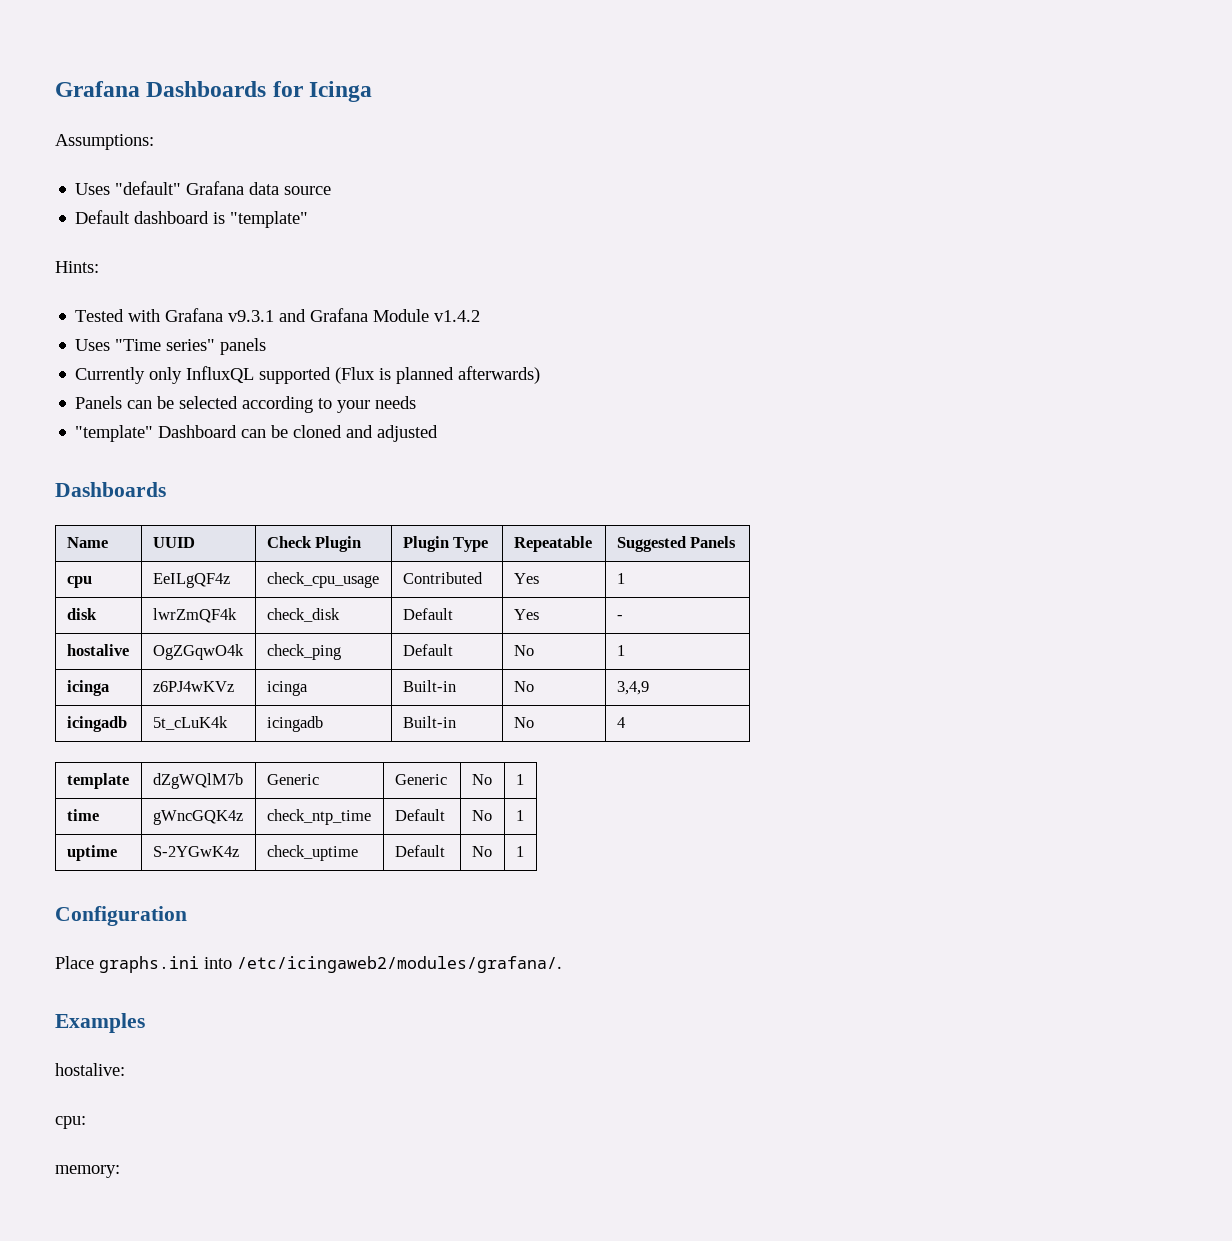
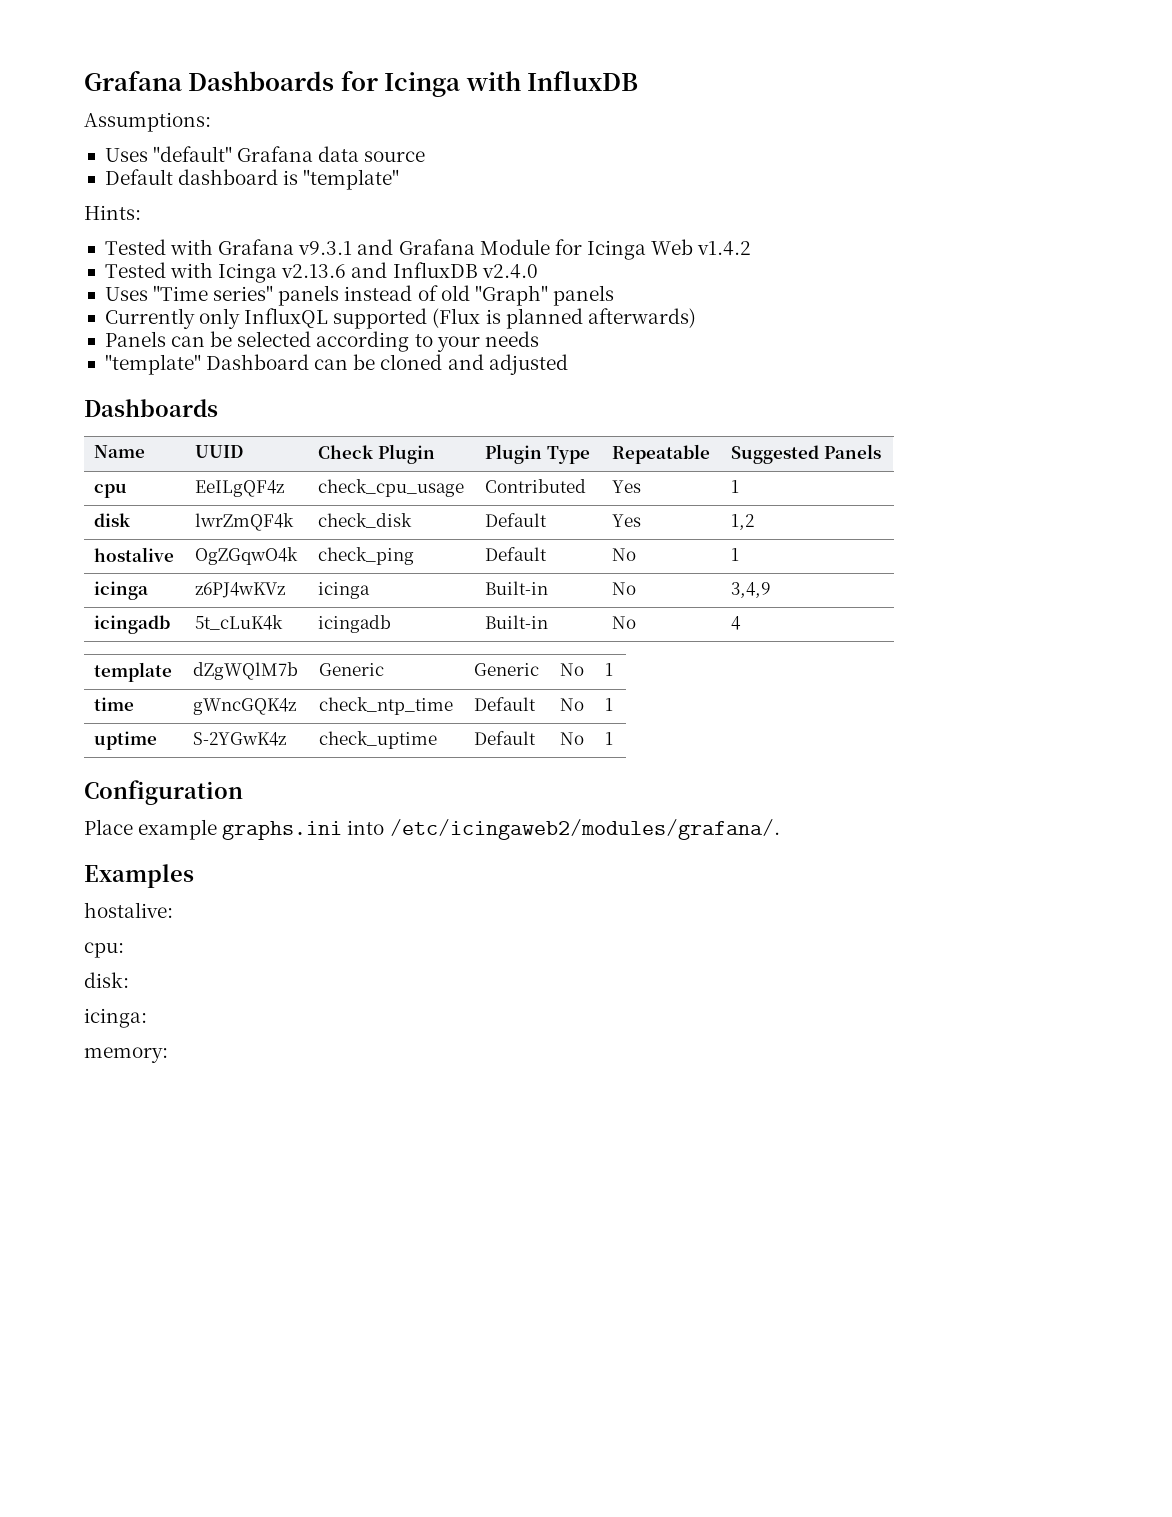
- Grafana Dashboards for Icinga
+ Grafana Dashboards for Icinga with InfluxDB
- Tested with Grafana v9.3.1 and Grafana Module v1.4.2
+ Tested with Grafana v9.3.1 and Grafana Module for Icinga Web v1.4.2
+ Tested with Icinga v2.13.6 and InfluxDB v2.4.0
- Uses "Time series" panels
+ Uses "Time series" panels instead of old "Graph" panels
- disk | lwrZmQF4k | check_disk | Default | Yes | -
+ disk | lwrZmQF4k | check_disk | Default | Yes | 1,2
- Place graphs.ini into /etc/icingaweb2/modules/grafana/.
+ Place example graphs.ini into /etc/icingaweb2/modules/grafana/.
+ disk:
+ icinga:

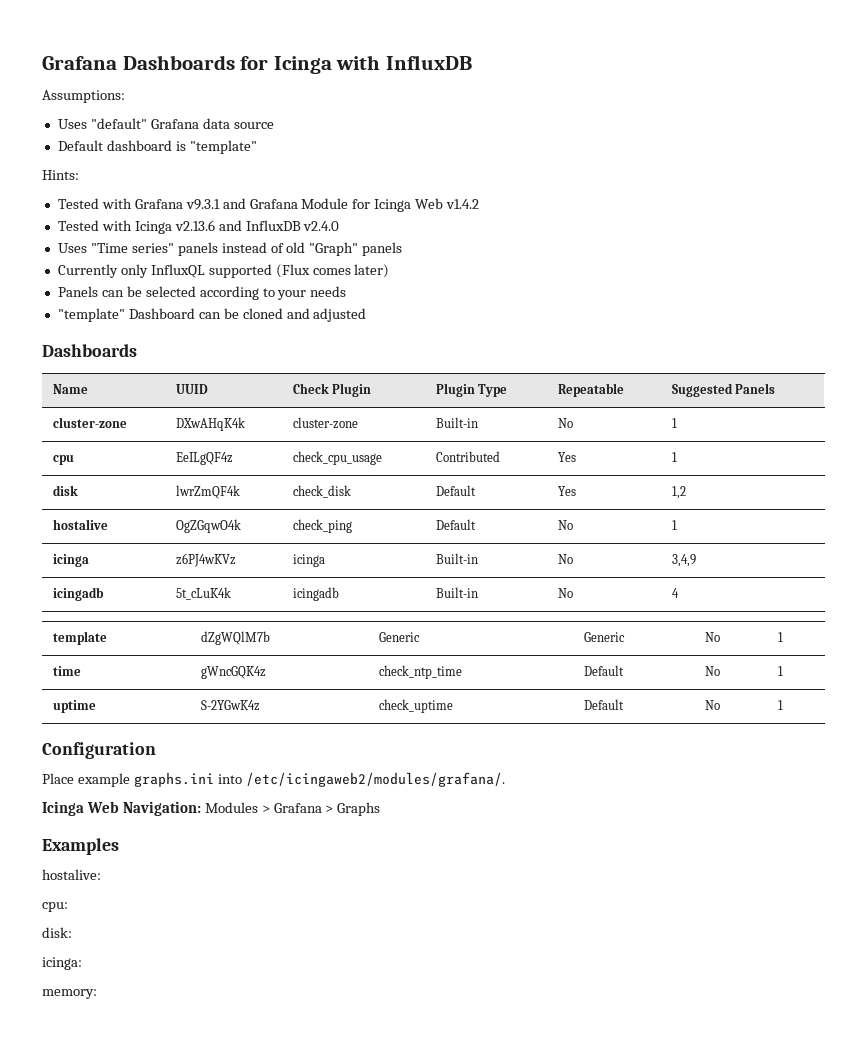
- Currently only InfluxQL supported (Flux is planned afterwards)
+ Currently only InfluxQL supported (Flux comes later)
+ cluster-zone | DXwAHqK4k | cluster-zone | Built-in | No | 1
+ Icinga Web Navigation: Modules > Grafana > Graphs

